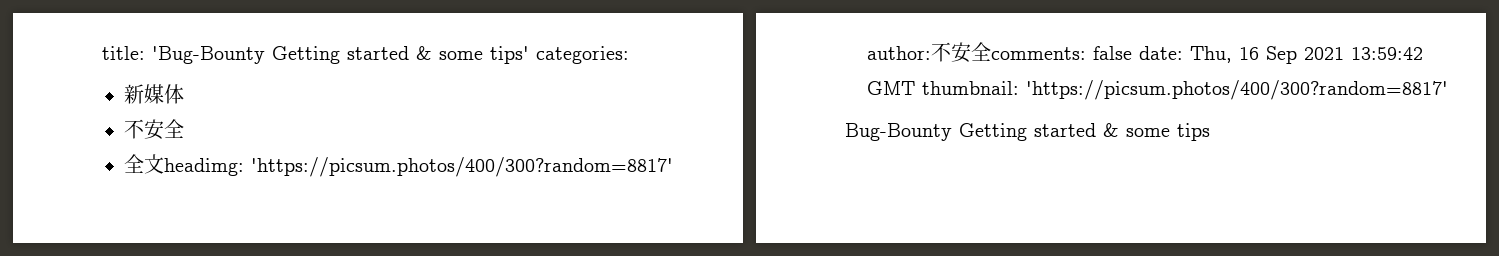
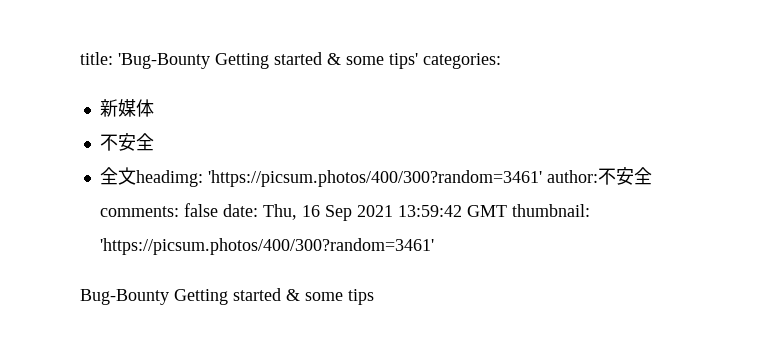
- 全文headimg: 'https://picsum.photos/400/300?random=8817' author:不安全comments: false date: Thu, 16 Sep 2021 13:59:42 GMT thumbnail: 'https://picsum.photos/400/300?random=8817'
+ 全文headimg: 'https://picsum.photos/400/300?random=3461' author:不安全comments: false date: Thu, 16 Sep 2021 13:59:42 GMT thumbnail: 'https://picsum.photos/400/300?random=3461'

